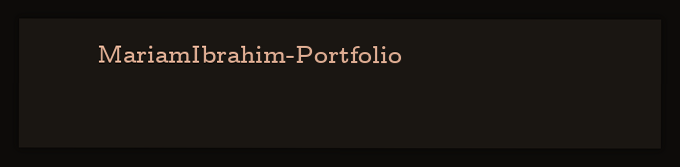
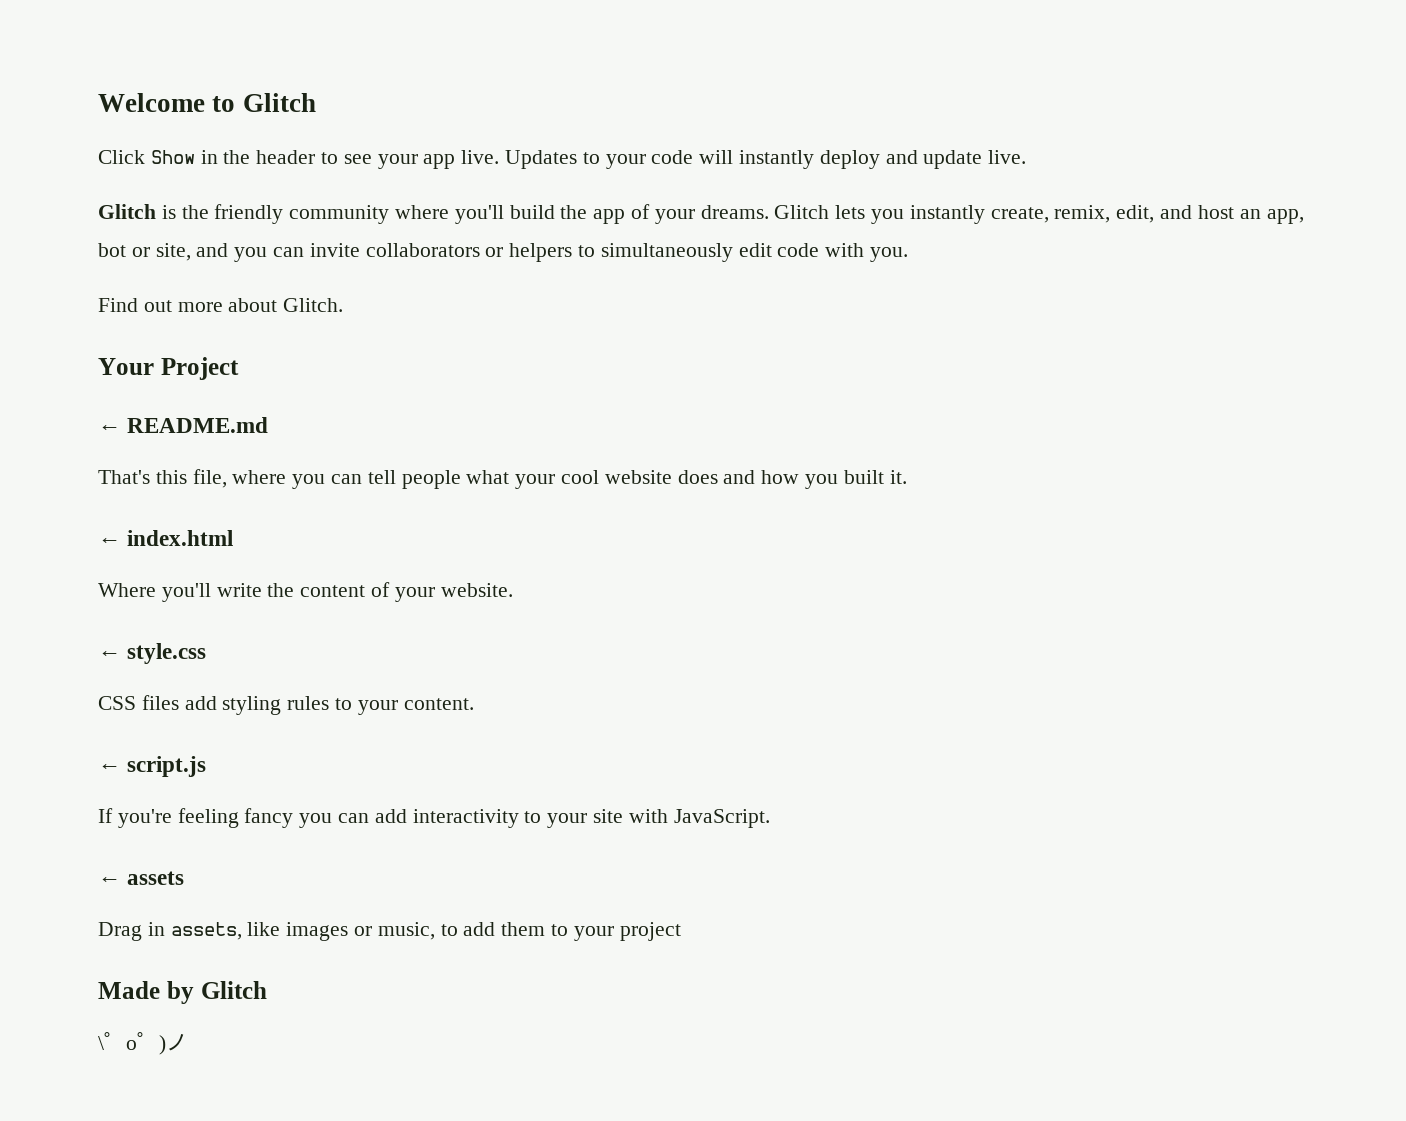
- MariamIbrahim-Portfolio
+ Welcome to Glitch
+ Click Show in the header to see your app live. Updates to your code will instantly deploy and update live.
+ Glitch is the friendly community where you'll build the app of your dreams. Glitch lets you instantly create, remix, edit, and host an app, bot or site, and you can invite collaborators or helpers to simultaneously edit code with you.
+ Find out more about Glitch.
+ Your Project
+ ← README.md
+ That's this file, where you can tell people what your cool website does and how you built it.
+ ← index.html
+ Where you'll write the content of your website.
+ ← style.css
+ CSS files add styling rules to your content.
+ ← script.js
+ If you're feeling fancy you can add interactivity to your site with JavaScript.
+ ← assets
+ Drag in assets, like images or music, to add them to your project
+ Made by Glitch
+ \゜o゜)ノ

